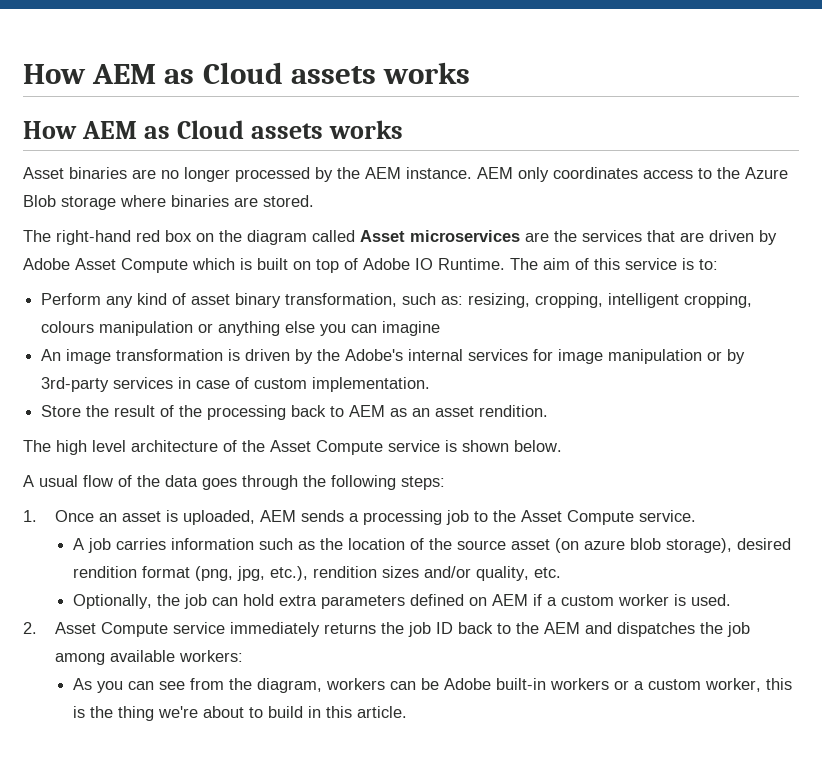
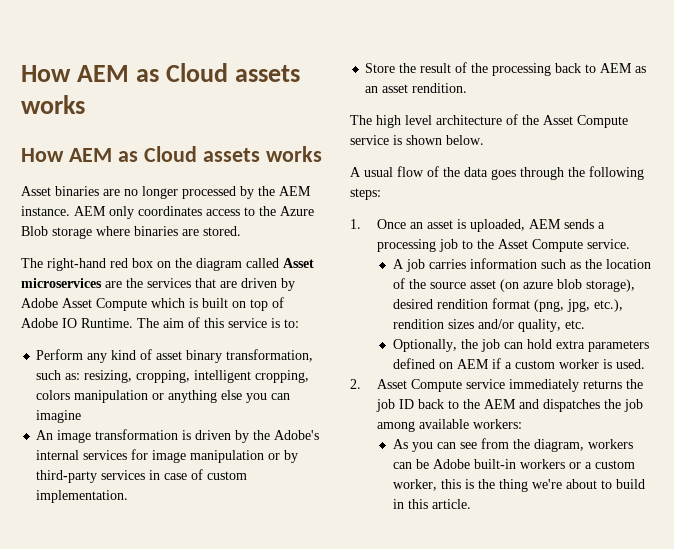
- Perform any kind of asset binary transformation, such as: resizing, cropping, intelligent cropping, colours manipulation or anything else you can imagine
+ Perform any kind of asset binary transformation, such as: resizing, cropping, intelligent cropping, colors manipulation or anything else you can imagine
- An image transformation is driven by the Adobe's internal services for image manipulation or by 3rd-party services in case of custom implementation.
+ An image transformation is driven by the Adobe's internal services for image manipulation or by third-party services in case of custom implementation.

